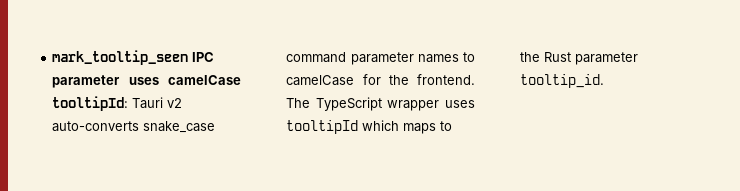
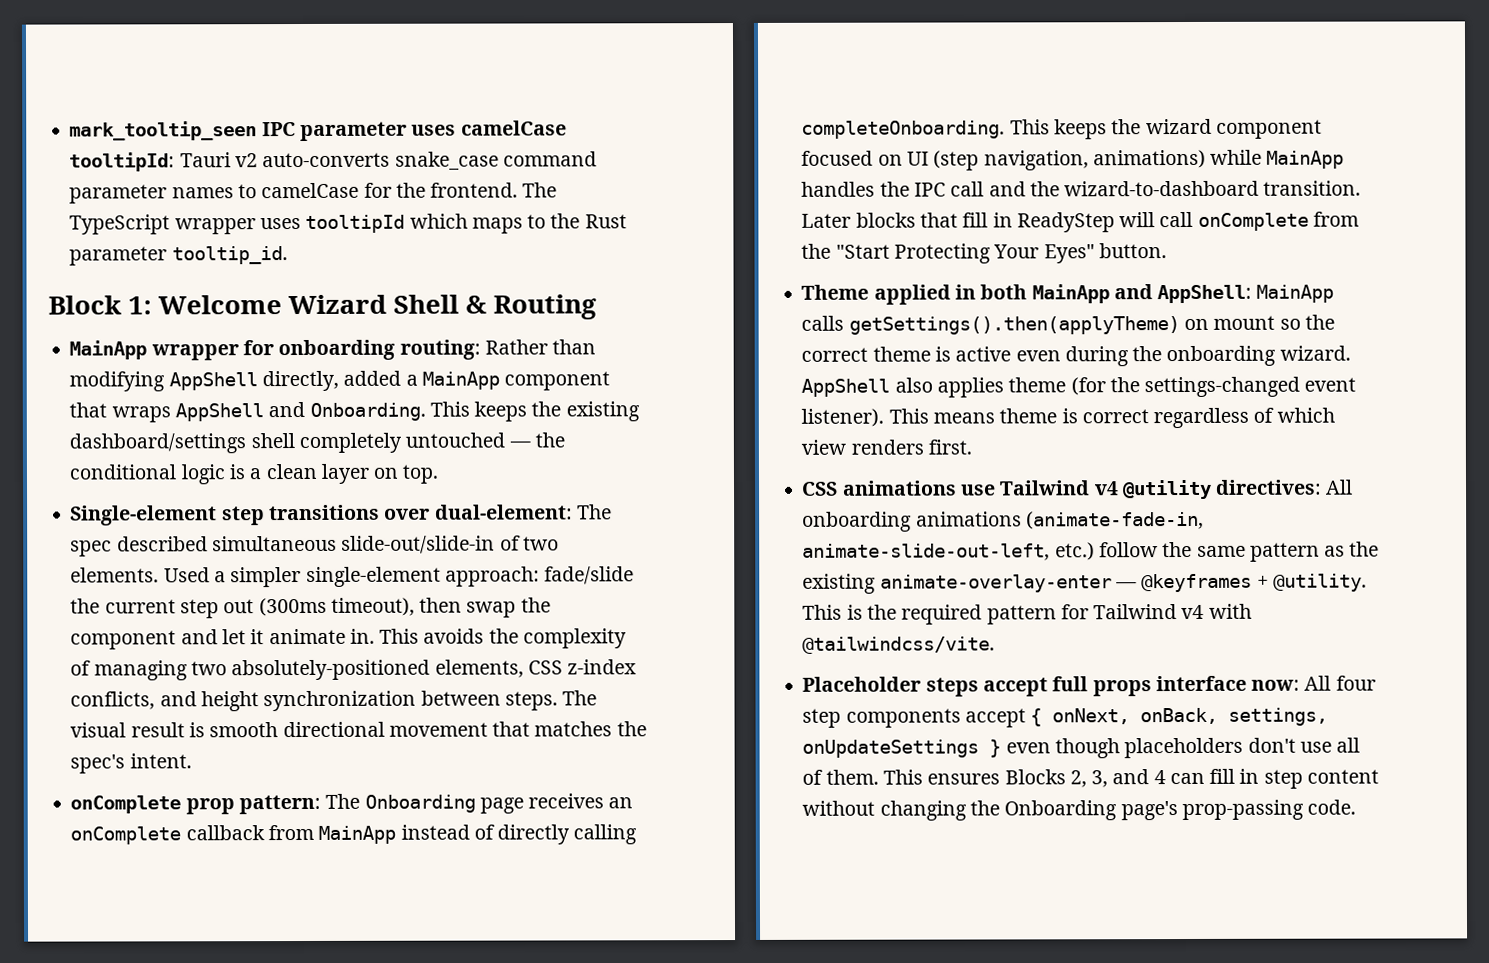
+ Block 1: Welcome Wizard Shell & Routing
+ MainApp wrapper for onboarding routing: Rather than modifying AppShell directly, added a MainApp component that wraps AppShell and Onboarding. This keeps the existing dashboard/settings shell completely untouched — the conditional logic is a clean layer on top.
+ Single-element step transitions over dual-element: The spec described simultaneous slide-out/slide-in of two elements. Used a simpler single-element approach: fade/slide the current step out (300ms timeout), then swap the component and let it animate in. This avoids the complexity of managing two absolutely-positioned elements, CSS z-index conflicts, and height synchronization between steps. The visual result is smooth directional movement that matches the spec's intent.
+ onComplete prop pattern: The Onboarding page receives an onComplete callback from MainApp instead of directly calling completeOnboarding. This keeps the wizard component focused on UI (step navigation, animations) while MainApp handles the IPC call and the wizard-to-dashboard transition. Later blocks that fill in ReadyStep will call onComplete from the "Start Protecting Your Eyes" button.
+ Theme applied in both MainApp and AppShell: MainApp calls getSettings().then(applyTheme) on mount so the correct theme is active even during the onboarding wizard. AppShell also applies theme (for the settings-changed event listener). This means theme is correct regardless of which view renders first.
+ CSS animations use Tailwind v4 @utility directives: All onboarding animations (animate-fade-in, animate-slide-out-left, etc.) follow the same pattern as the existing animate-overlay-enter — @keyframes + @utility. This is the required pattern for Tailwind v4 with @tailwindcss/vite.
+ Placeholder steps accept full props interface now: All four step components accept { onNext, onBack, settings, onUpdateSettings } even though placeholders don't use all of them. This ensures Blocks 2, 3, and 4 can fill in step content without changing the Onboarding page's prop-passing code.

